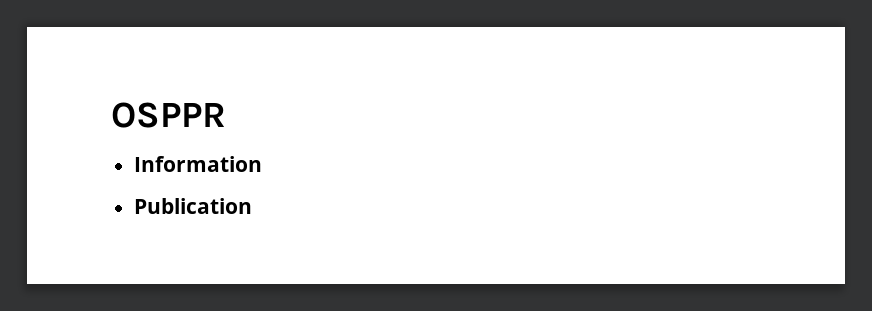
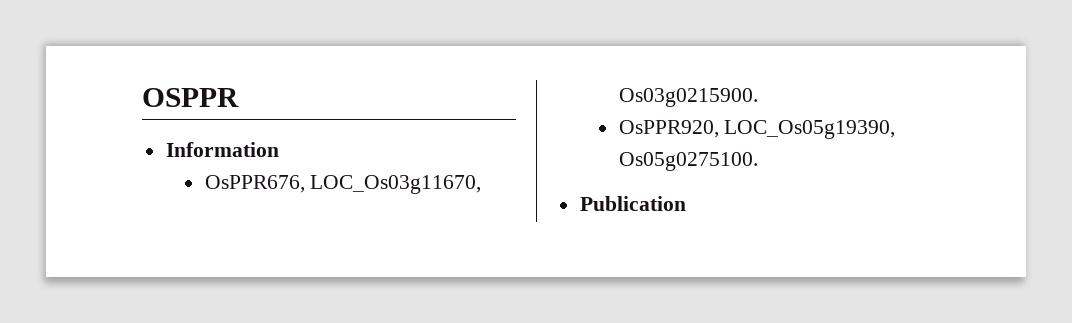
+ OsPPR676, LOC_Os03g11670, Os03g0215900.
+ OsPPR920, LOC_Os05g19390, Os05g0275100.

